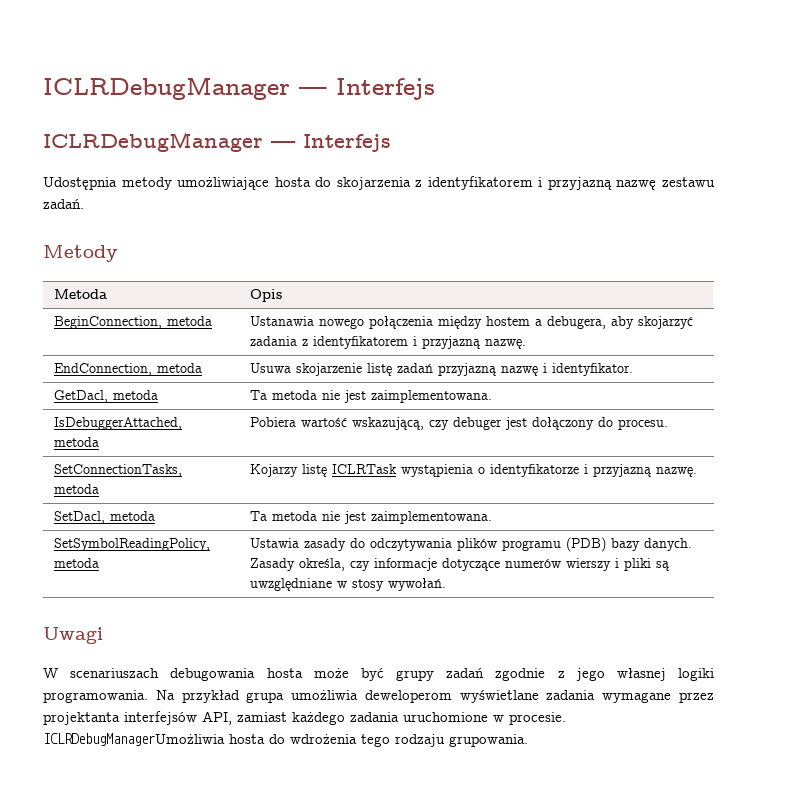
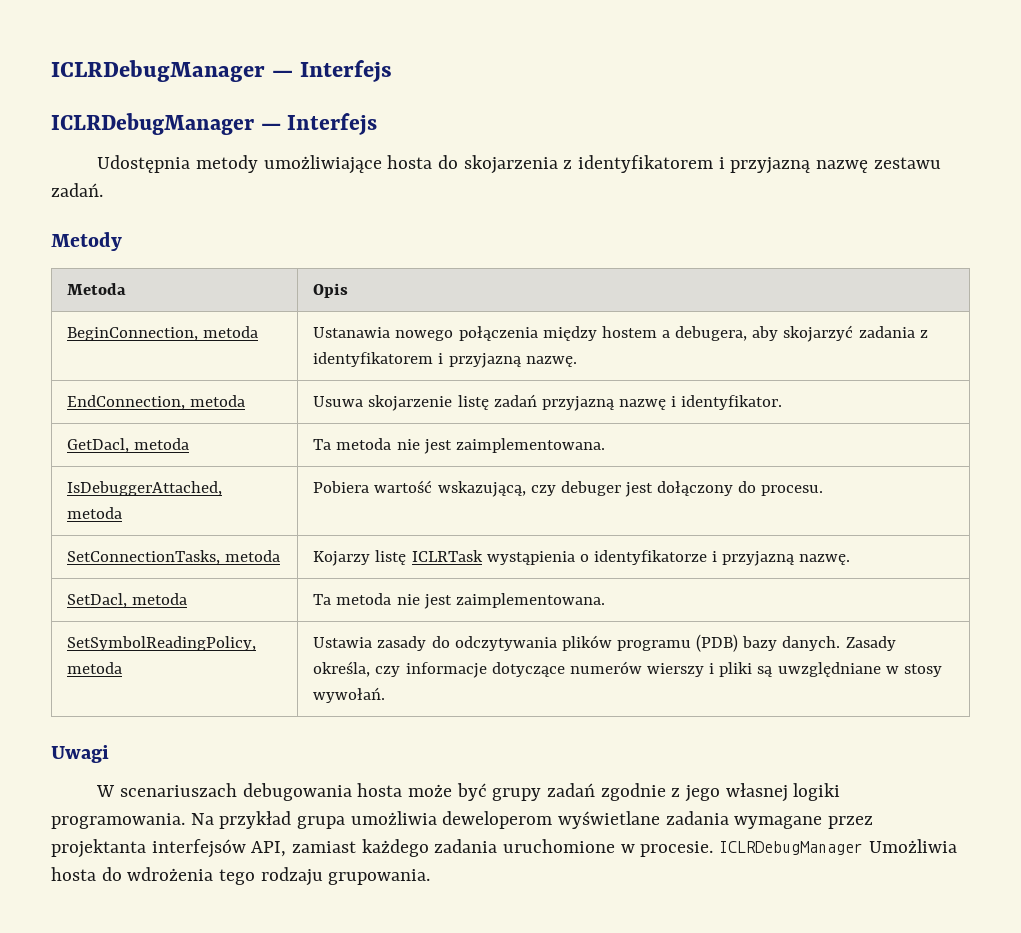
- ICLRDebugManagerUmożliwia hosta do wdrożenia tego rodzaju grupowania.
+ ICLRDebugManager Umożliwia hosta do wdrożenia tego rodzaju grupowania.

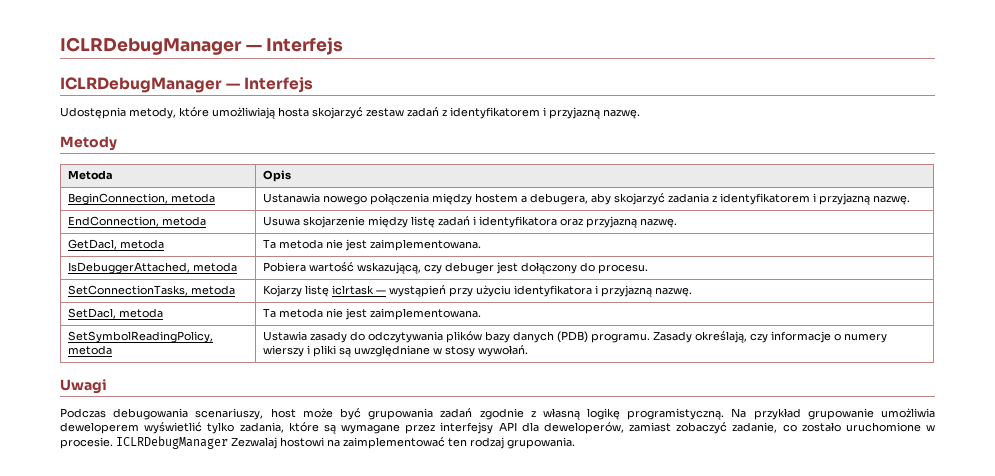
- Udostępnia metody umożliwiające hosta do skojarzenia z identyfikatorem i przyjazną nazwę zestawu zadań.
+ Udostępnia metody, które umożliwiają hosta skojarzyć zestaw zadań z identyfikatorem i przyjazną nazwę.
- EndConnection, metoda | Usuwa skojarzenie listę zadań przyjazną nazwę i identyfikator.
+ EndConnection, metoda | Usuwa skojarzenie między listę zadań i identyfikatora oraz przyjazną nazwę.
- SetConnectionTasks, metoda | Kojarzy listę ICLRTask wystąpienia o identyfikatorze i przyjazną nazwę.
+ SetConnectionTasks, metoda | Kojarzy listę iclrtask — wystąpień przy użyciu identyfikatora i przyjazną nazwę.
- SetSymbolReadingPolicy, metoda | Ustawia zasady do odczytywania plików programu (PDB) bazy danych. Zasady określa, czy informacje dotyczące numerów wierszy i pliki są uwzględniane w stosy wywołań.
+ SetSymbolReadingPolicy, metoda | Ustawia zasady do odczytywania plików bazy danych (PDB) programu. Zasady określają, czy informacje o numery wierszy i pliki są uwzględniane w stosy wywołań.
- W scenariuszach debugowania hosta może być grupy zadań zgodnie z jego własnej logiki programowania. Na przykład grupa umożliwia deweloperom wyświetlane zadania wymagane przez projektanta interfejsów API, zamiast każdego zadania uruchomione w procesie. ICLRDebugManager Umożliwia hosta do wdrożenia tego rodzaju grupowania.
+ Podczas debugowania scenariuszy, host może być grupowania zadań zgodnie z własną logikę programistyczną. Na przykład grupowanie umożliwia deweloperem wyświetlić tylko zadania, które są wymagane przez interfejsy API dla deweloperów, zamiast zobaczyć zadanie, co zostało uruchomione w procesie. ICLRDebugManager Zezwalaj hostowi na zaimplementować ten rodzaj grupowania.

